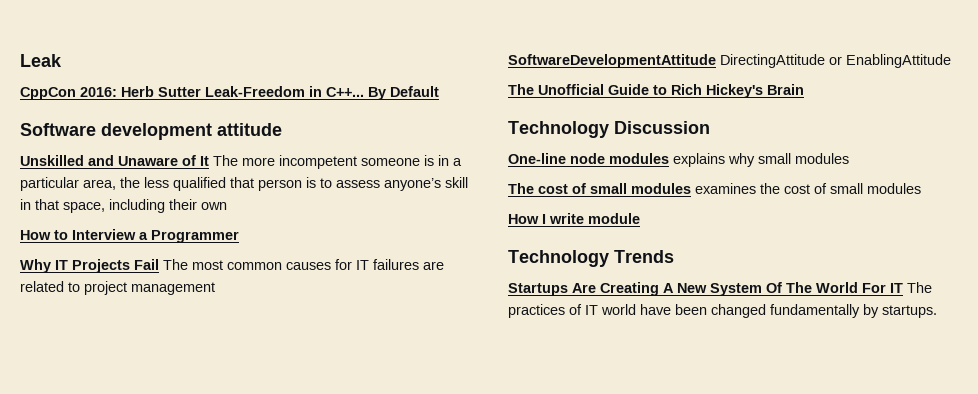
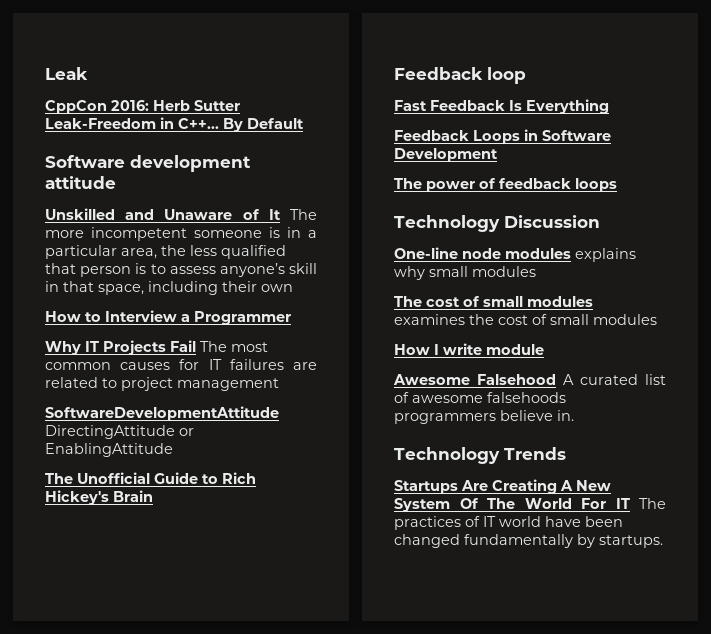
+ Feedback loop
+ Fast Feedback Is Everything
+ Feedback Loops in Software Development
+ The power of feedback loops
+ Awesome Falsehood A curated list of awesome falsehoods programmers believe in.

